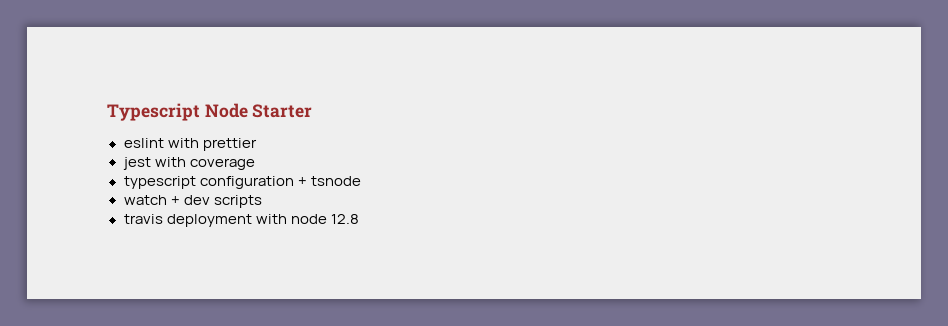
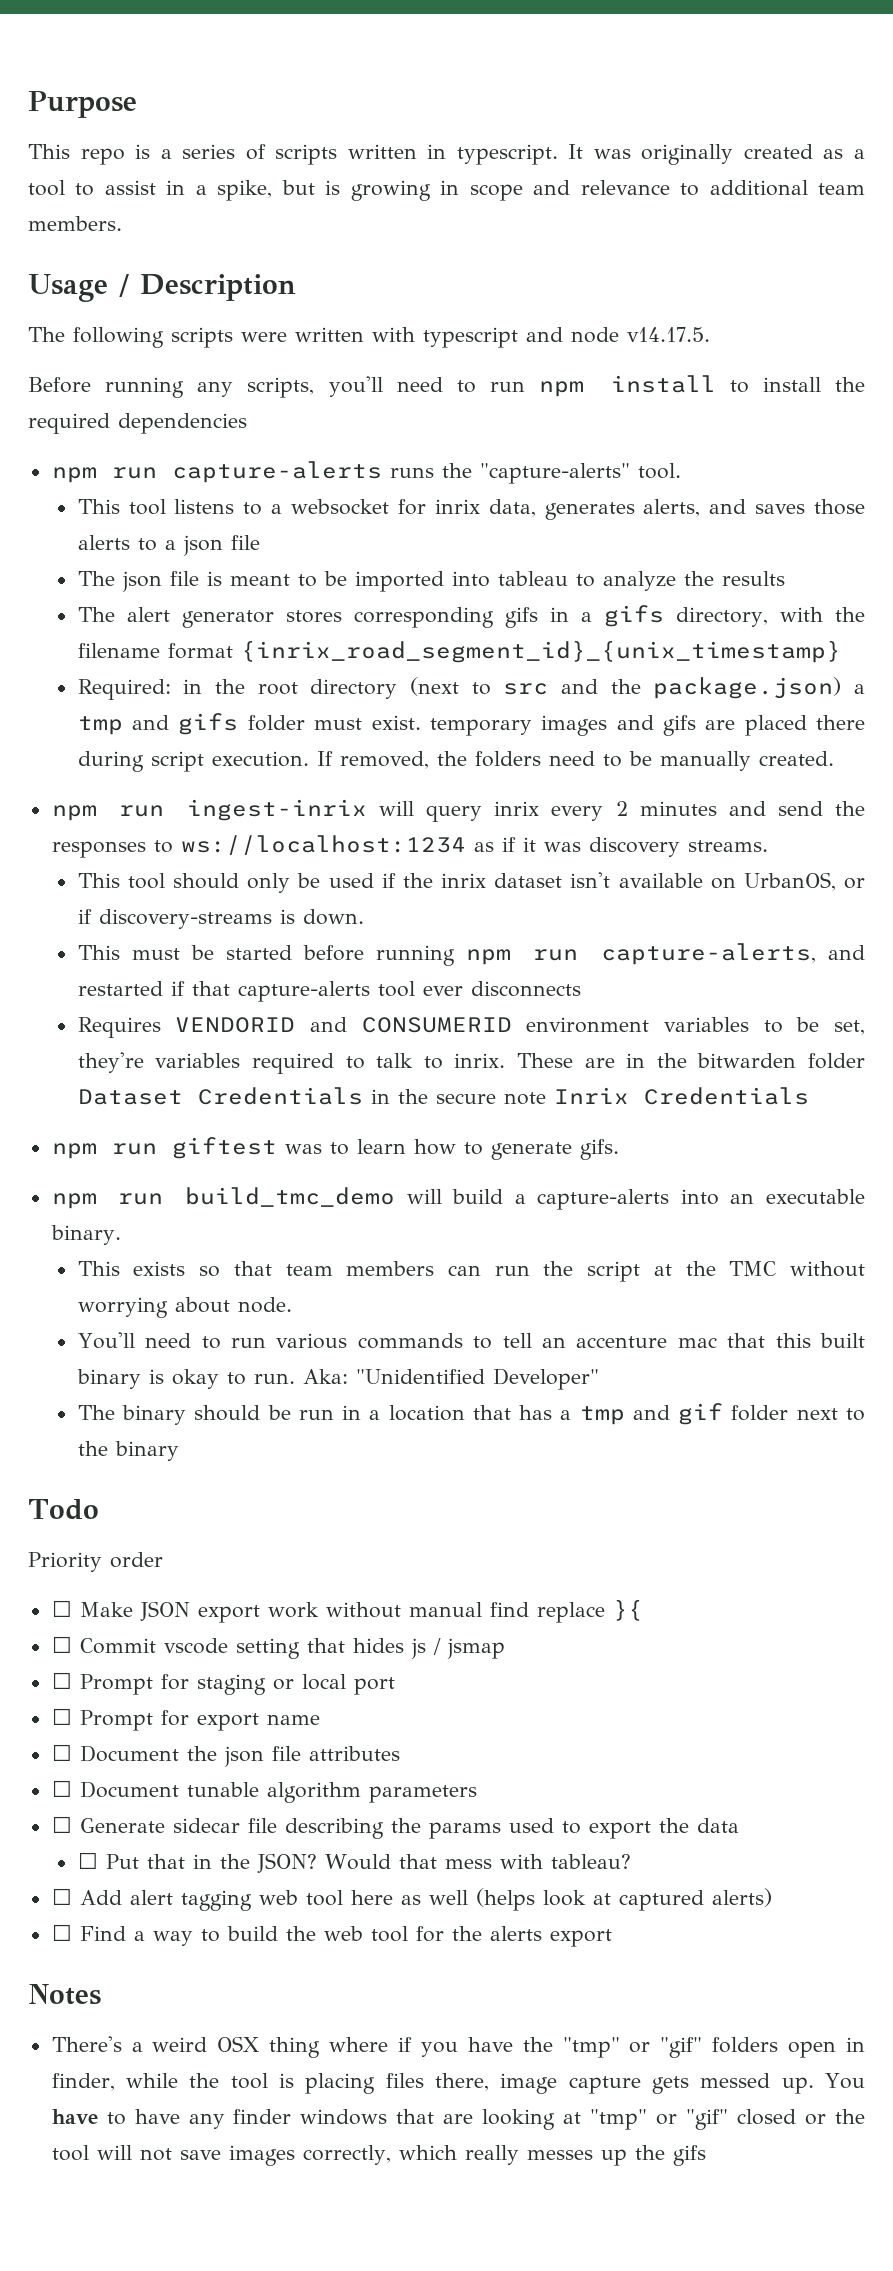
- Typescript Node Starter
- eslint with prettier
- jest with coverage
- typescript configuration + tsnode
- watch + dev scripts
- travis deployment with node 12.8
+ Purpose
+ This repo is a series of scripts written in typescript. It was originally created as a tool to assist in a spike, but is growing in scope and relevance to additional team members.
+ Usage / Description
+ The following scripts were written with typescript and node v14.17.5.
+ Before running any scripts, you'll need to run npm install to install the required dependencies
+ npm run capture-alerts runs the "capture-alerts" tool.
+ This tool listens to a websocket for inrix data, generates alerts, and saves those alerts to a json file
+ The json file is meant to be imported into tableau to analyze the results
+ The alert generator stores corresponding gifs in a gifs directory, with the filename format {inrix_road_segment_id}_{unix_timestamp}
+ Required: in the root directory (next to src and the package.json) a tmp and gifs folder must exist. temporary images and gifs are placed there during script execution. If removed, the folders need to be manually created.
+ npm run ingest-inrix will query inrix every 2 minutes and send the responses to ws://localhost:1234 as if it was discovery streams.
+ This tool should only be used if the inrix dataset isn't available on UrbanOS, or if discovery-streams is down.
+ This must be started before running npm run capture-alerts, and restarted if that capture-alerts tool ever disconnects
+ Requires VENDORID and CONSUMERID environment variables to be set, they're variables required to talk to inrix. These are in the bitwarden folder Dataset Credentials in the secure note Inrix Credentials
+ npm run giftest was to learn how to generate gifs.
+ npm run build_tmc_demo will build a capture-alerts into an executable binary.
+ This exists so that team members can run the script at the TMC without worrying about node.
+ You'll need to run various commands to tell an accenture mac that this built binary is okay to run. Aka: "Unidentified Developer"
+ The binary should be run in a location that has a tmp and gif folder next to the binary
+ Todo
+ Priority order
+ ☐ Make JSON export work without manual find replace }{
+ ☐ Commit vscode setting that hides js / jsmap
+ ☐ Prompt for staging or local port
+ ☐ Prompt for export name
+ ☐ Document the json file attributes
+ ☐ Document tunable algorithm parameters
+ ☐ Generate sidecar file describing the params used to export the data
+ ☐ Put that in the JSON? Would that mess with tableau?
+ ☐ Add alert tagging web tool here as well (helps look at captured alerts)
+ ☐ Find a way to build the web tool for the alerts export
+ Notes
+ There's a weird OSX thing where if you have the "tmp" or "gif" folders open in finder, while the tool is placing files there, image capture gets messed up. You have to have any finder windows that are looking at "tmp" or "gif" closed or the tool will not save images correctly, which really messes up the gifs

